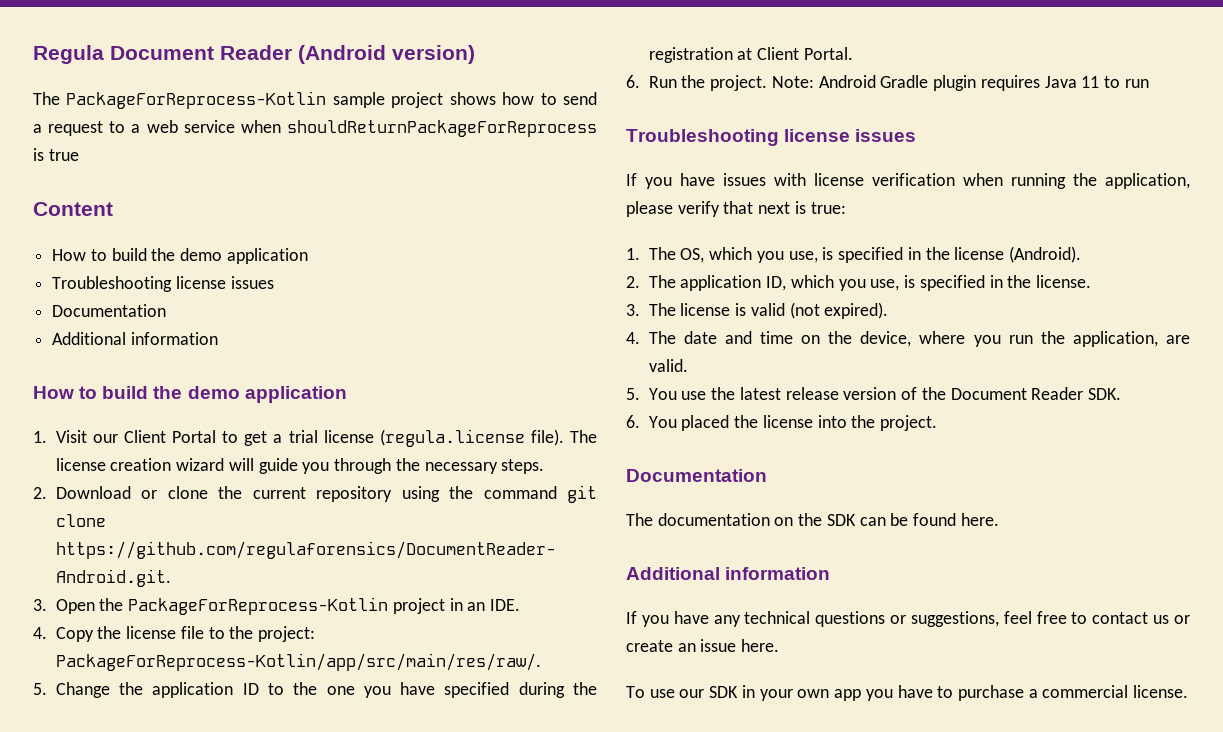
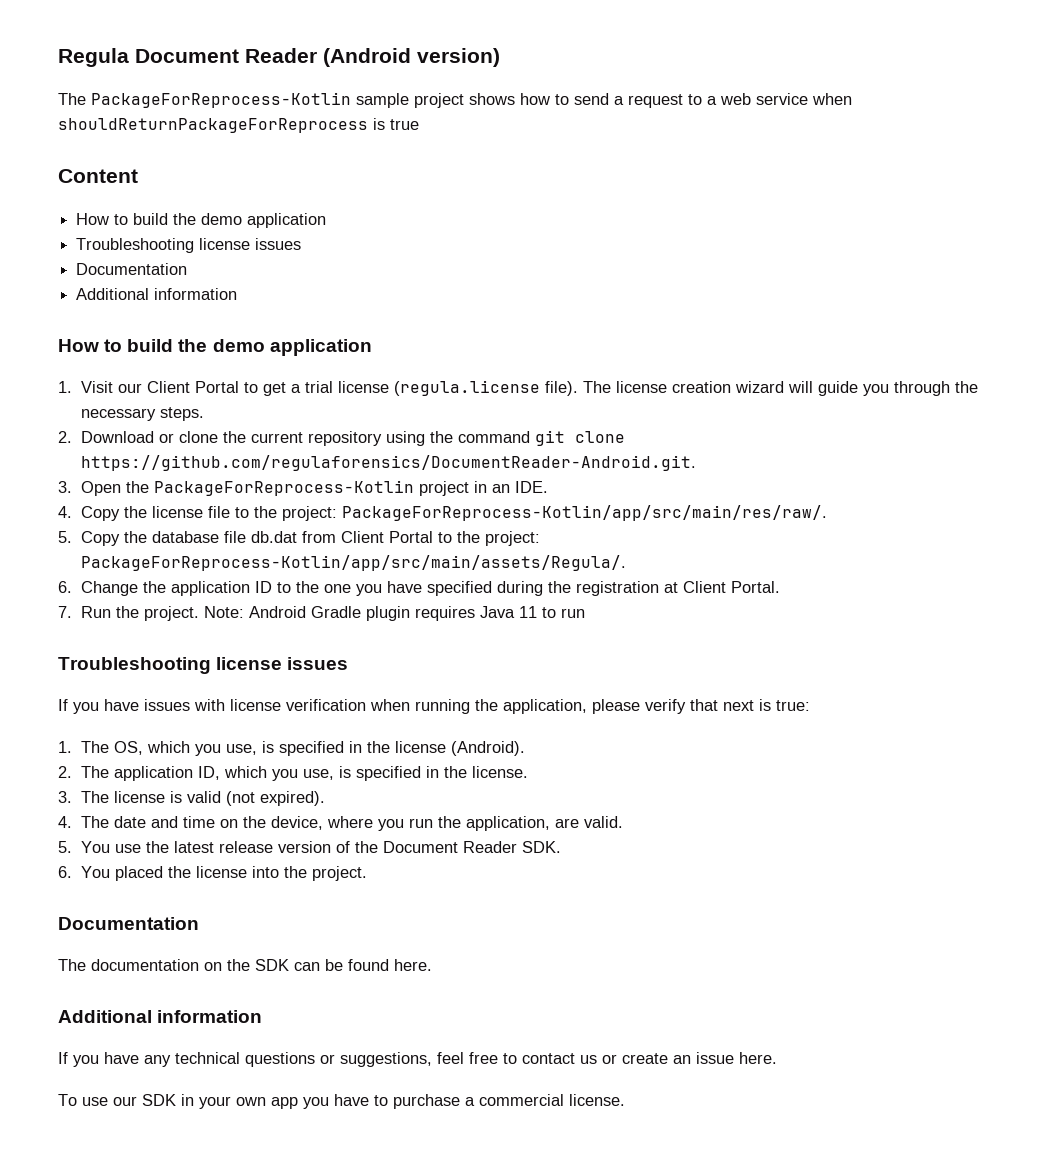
- 5. Change the application ID to the one you have specified during the registration at Client Portal.
+ 5. Copy the database file db.dat from Client Portal to the project: PackageForReprocess-Kotlin/app/src/main/assets/Regula/.
+ 6. Change the application ID to the one you have specified during the registration at Client Portal.
- 6. Run the project.
+ 7. Run the project.

